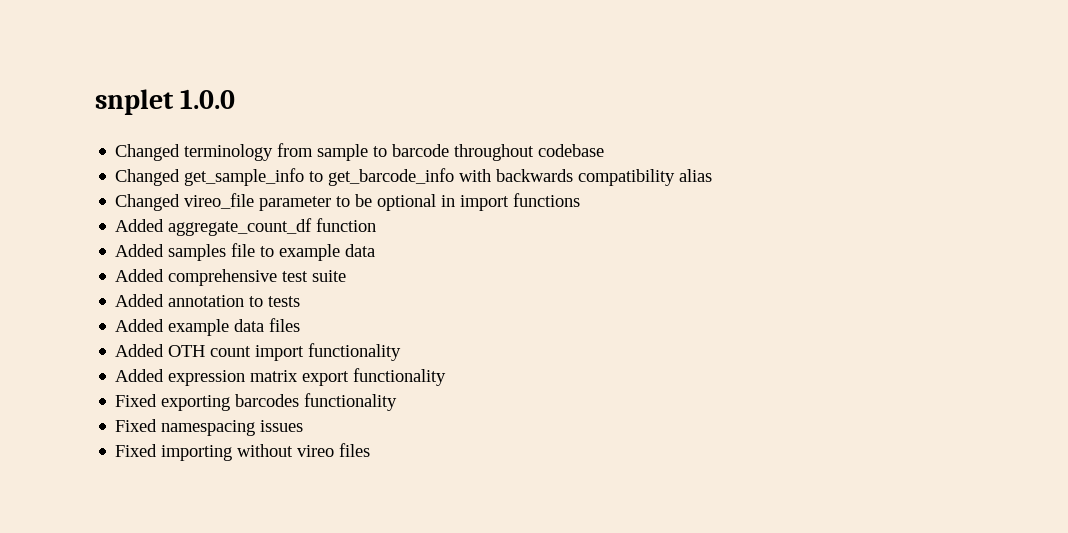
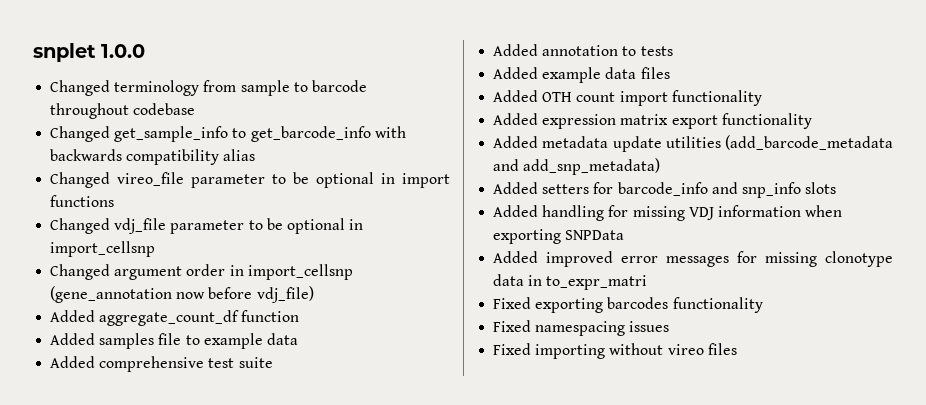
+ Changed vdj_file parameter to be optional in import_cellsnp
+ Changed argument order in import_cellsnp (gene_annotation now before vdj_file)
+ Added metadata update utilities (add_barcode_metadata and add_snp_metadata)
+ Added setters for barcode_info and snp_info slots
+ Added handling for missing VDJ information when exporting SNPData
+ Added improved error messages for missing clonotype data in to_expr_matri

